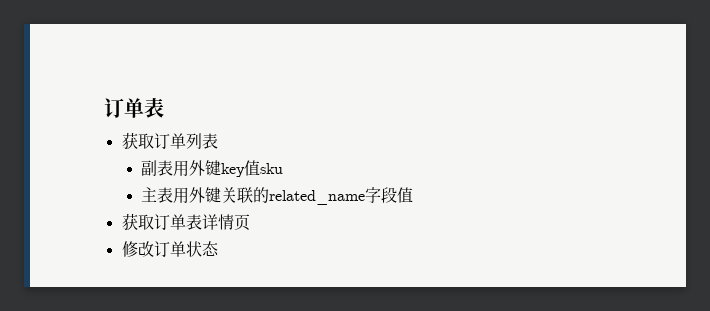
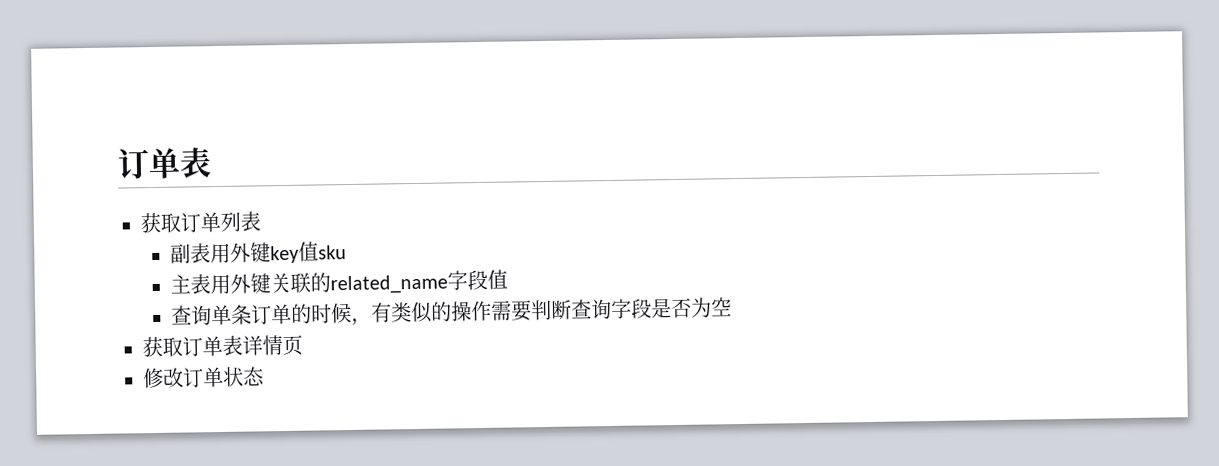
+ 查询单条订单的时候，有类似的操作需要判断查询字段是否为空

